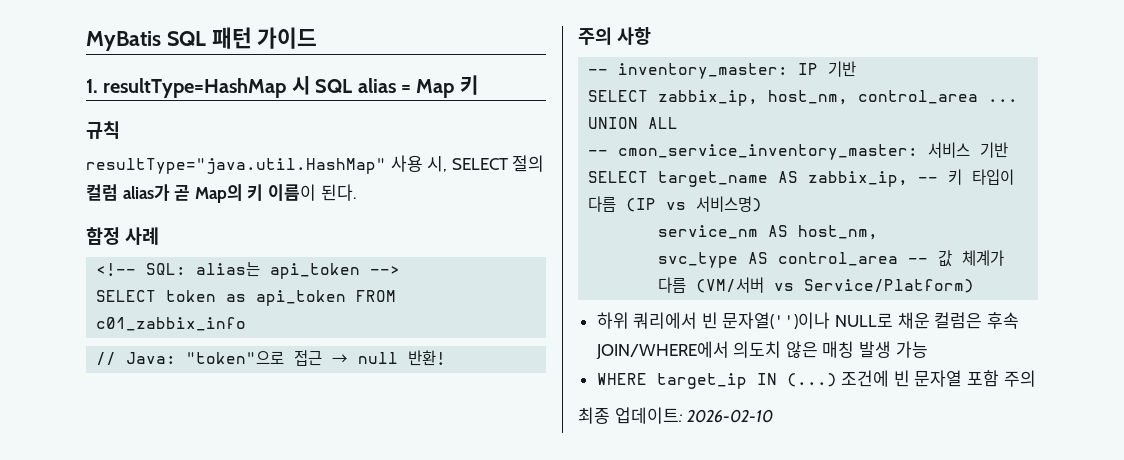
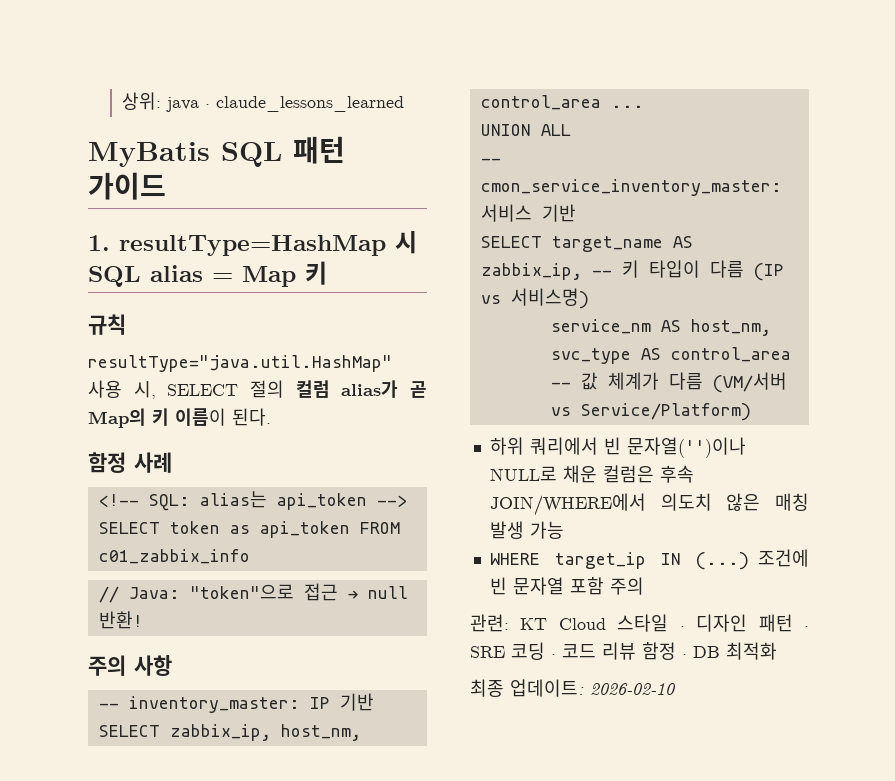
+ 상위: java · claude_lessons_learned
+ 관련: KT Cloud 스타일 · 디자인 패턴 · SRE 코딩 · 코드 리뷰 함정 · DB 최적화

